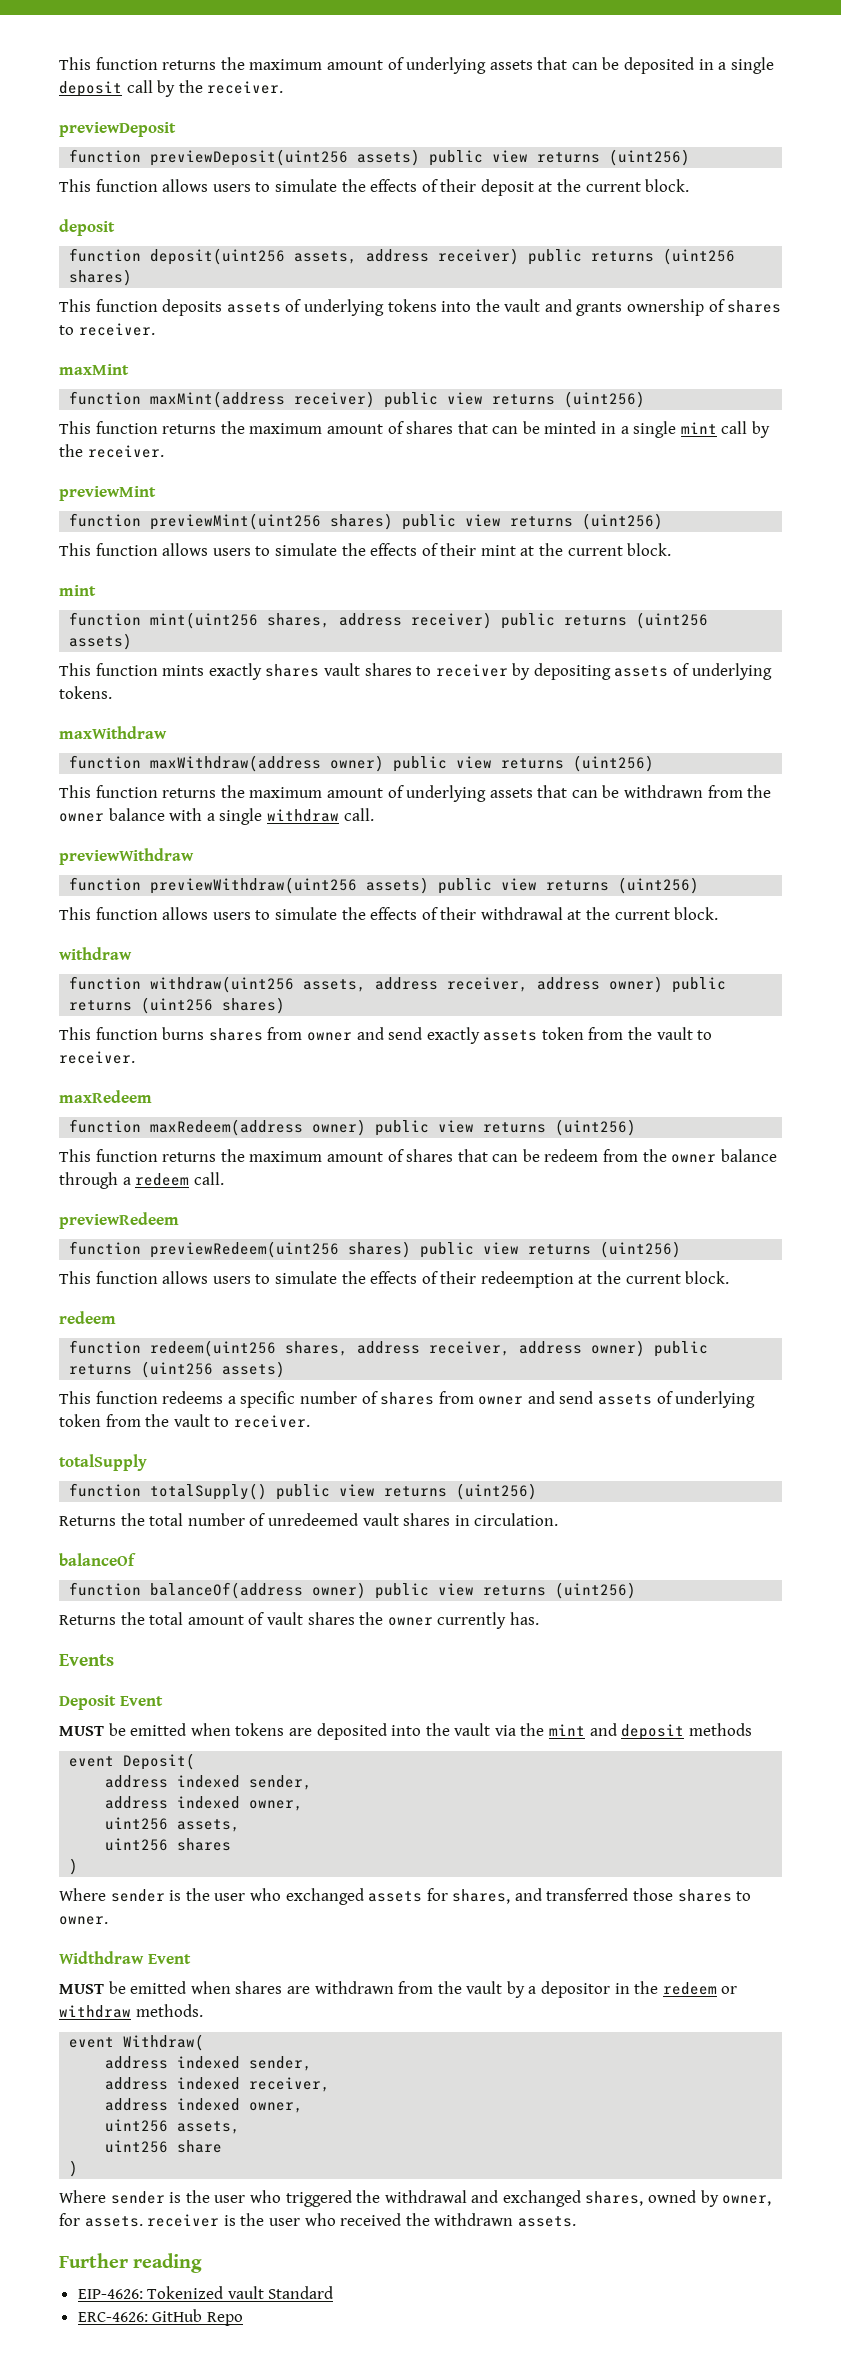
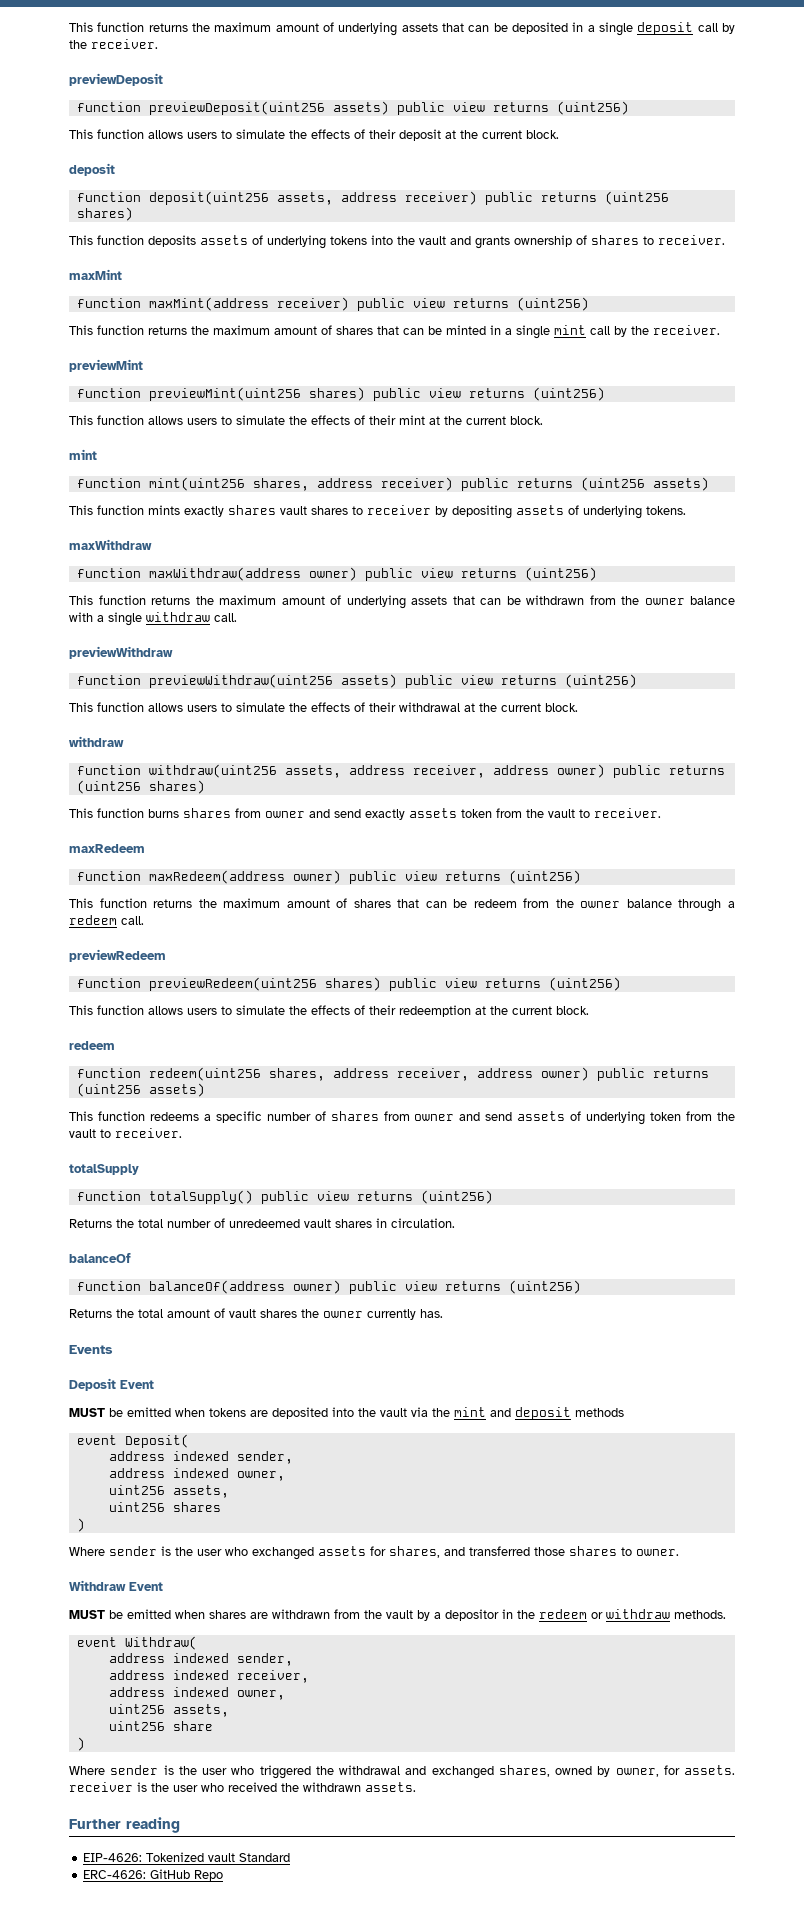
- Widthdraw Event
+ Withdraw Event

